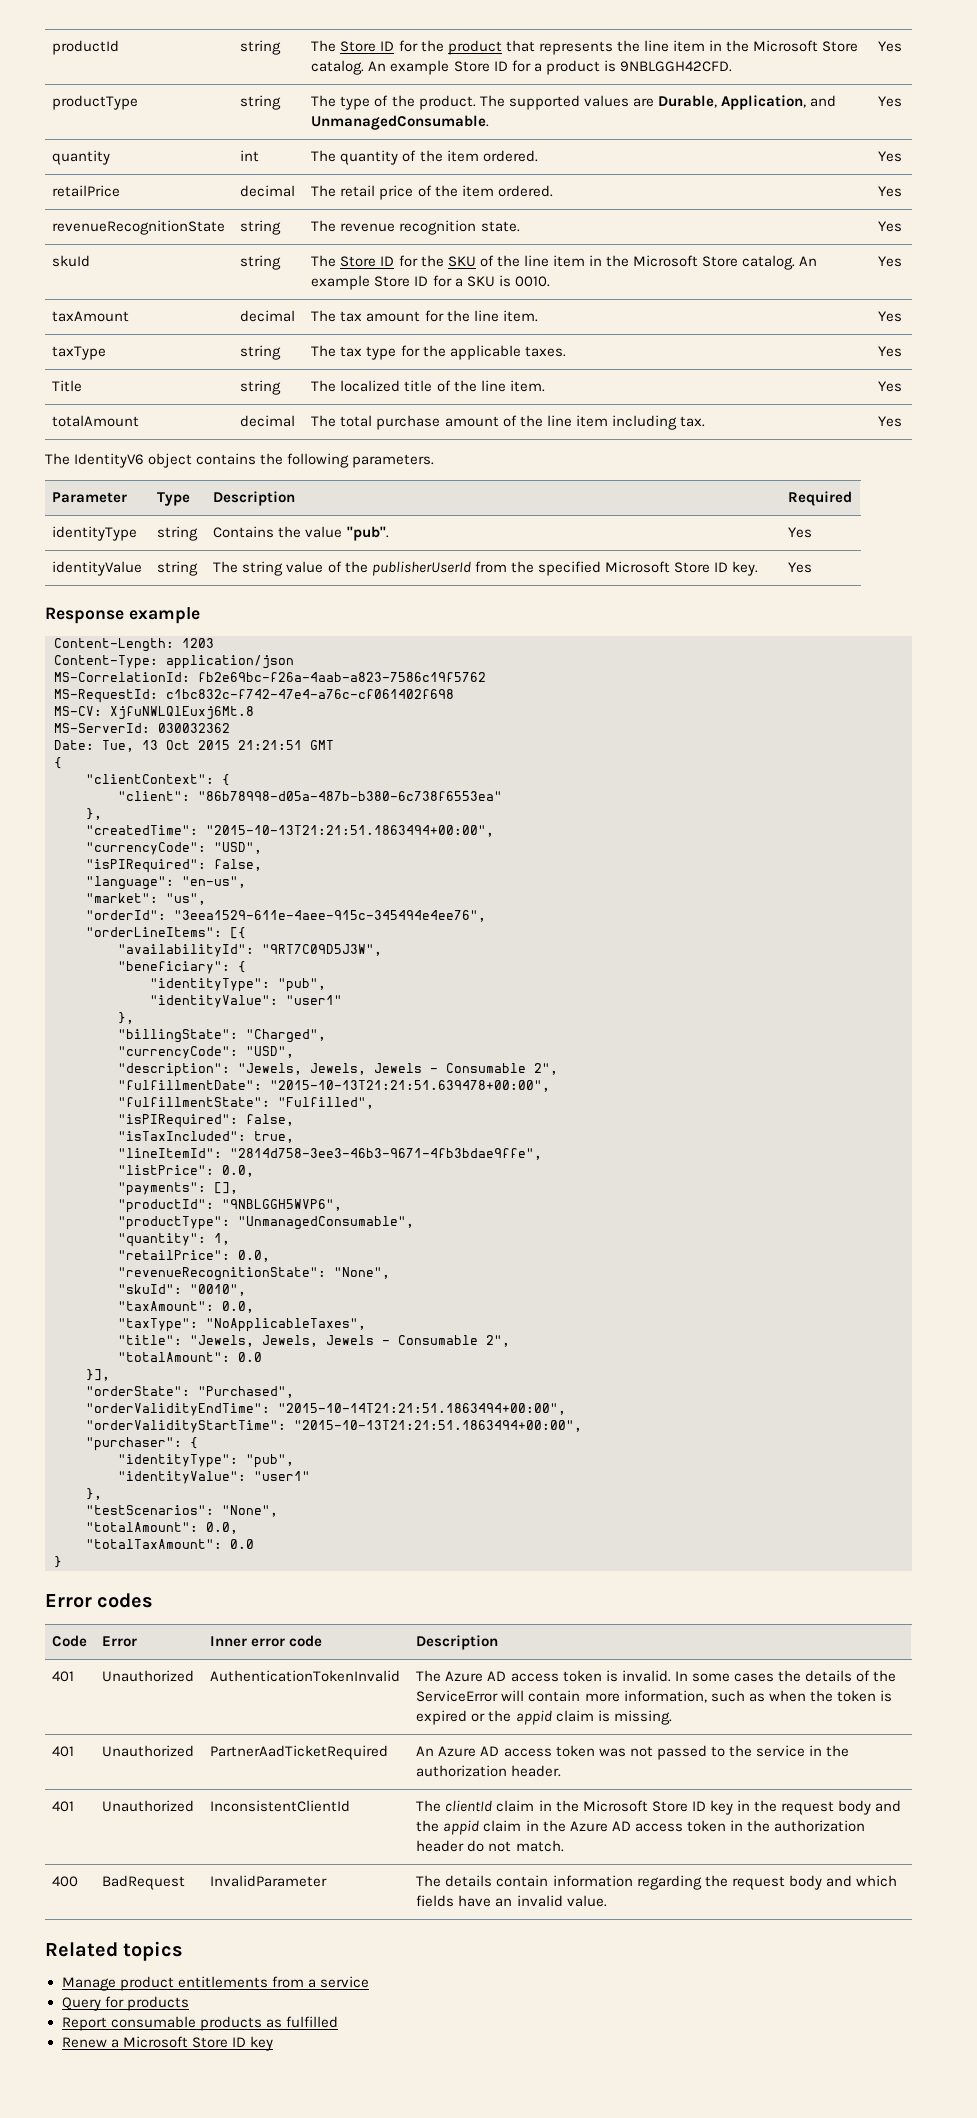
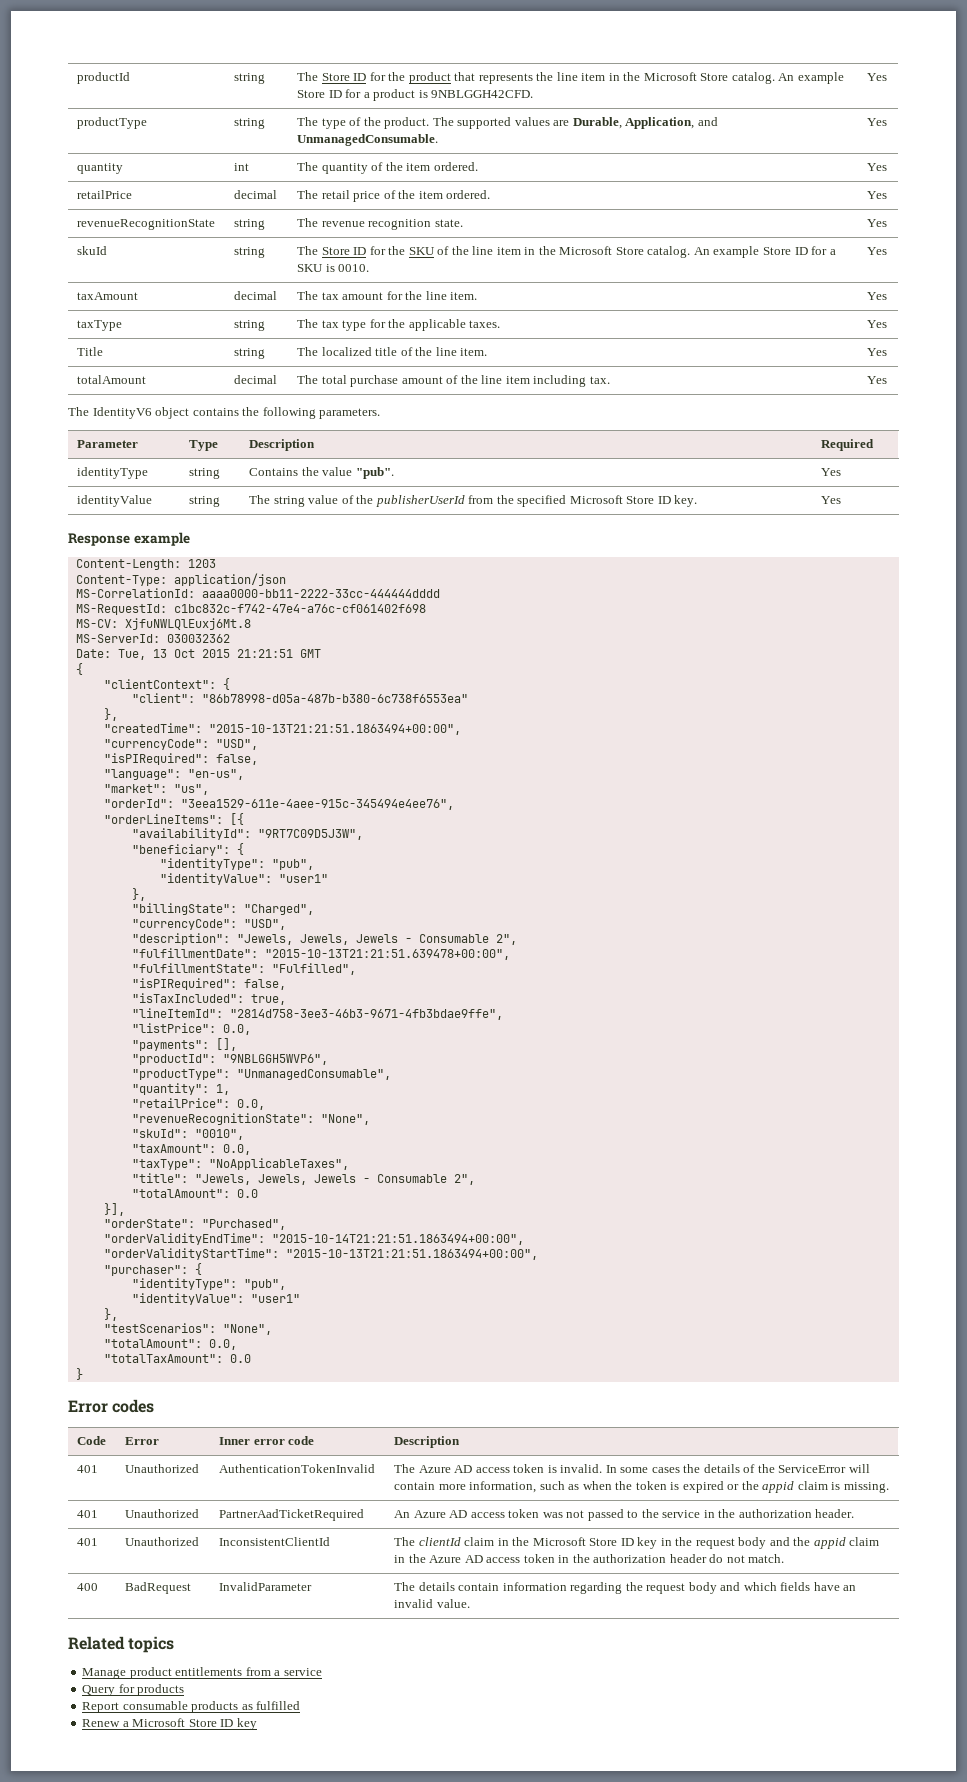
- MS-CorrelationId: fb2e69bc-f26a-4aab-a823-7586c19f5762
+ MS-CorrelationId: aaaa0000-bb11-2222-33cc-444444dddd

